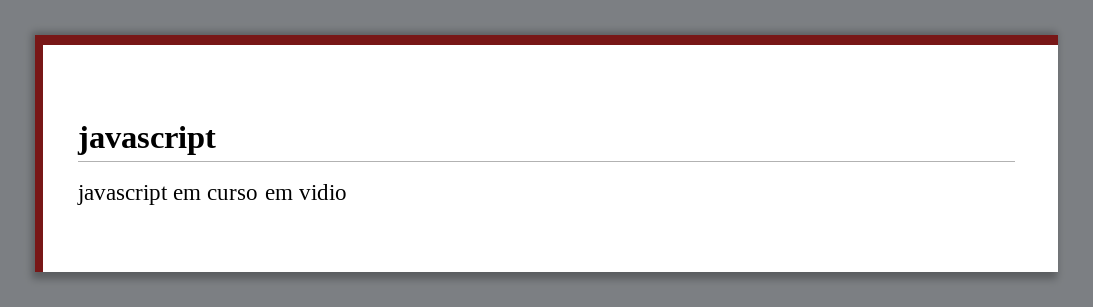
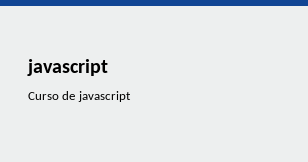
- javascript em curso em vidio
+ Curso de javascript

